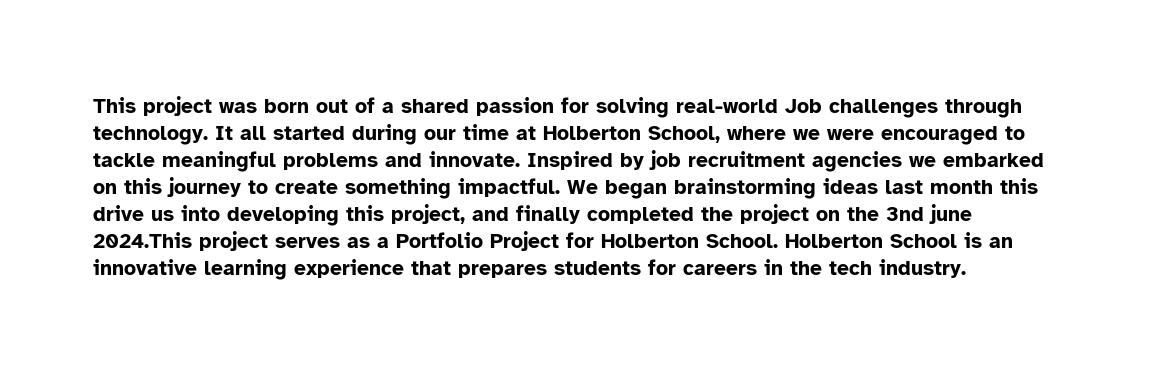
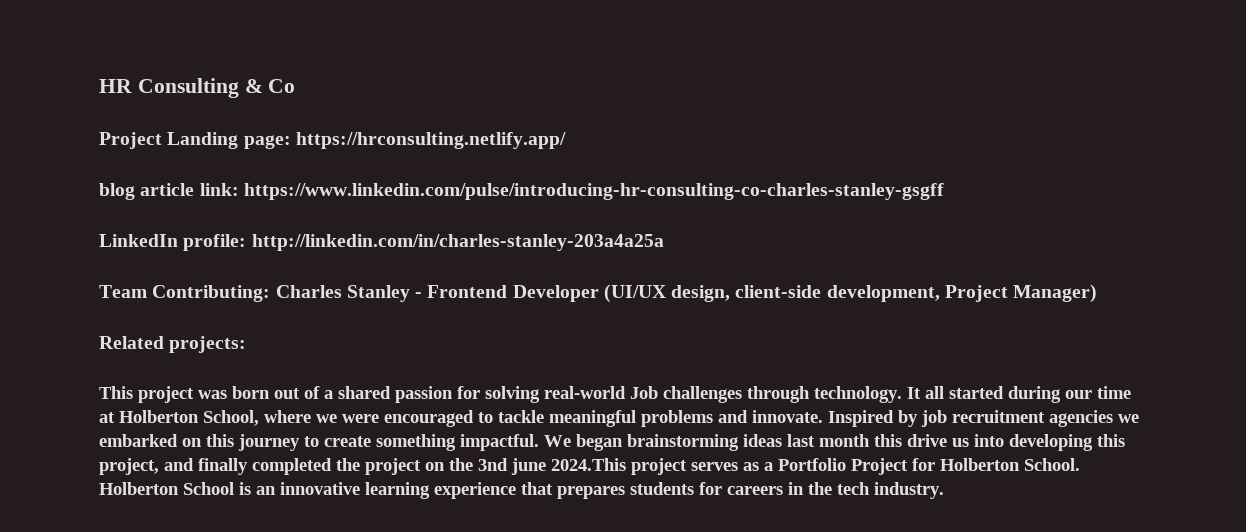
+ HR Consulting & Co
+ Project Landing page: https://hrconsulting.netlify.app/
+ blog article link: https://www.linkedin.com/pulse/introducing-hr-consulting-co-charles-stanley-gsgff
+ LinkedIn profile: http://linkedin.com/in/charles-stanley-203a4a25a
+ Team Contributing: Charles Stanley - Frontend Developer (UI/UX design, client-side development, Project Manager)
+ Related projects:

